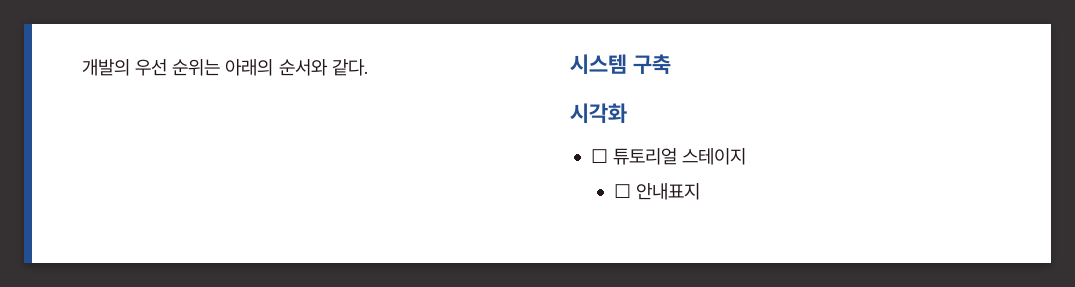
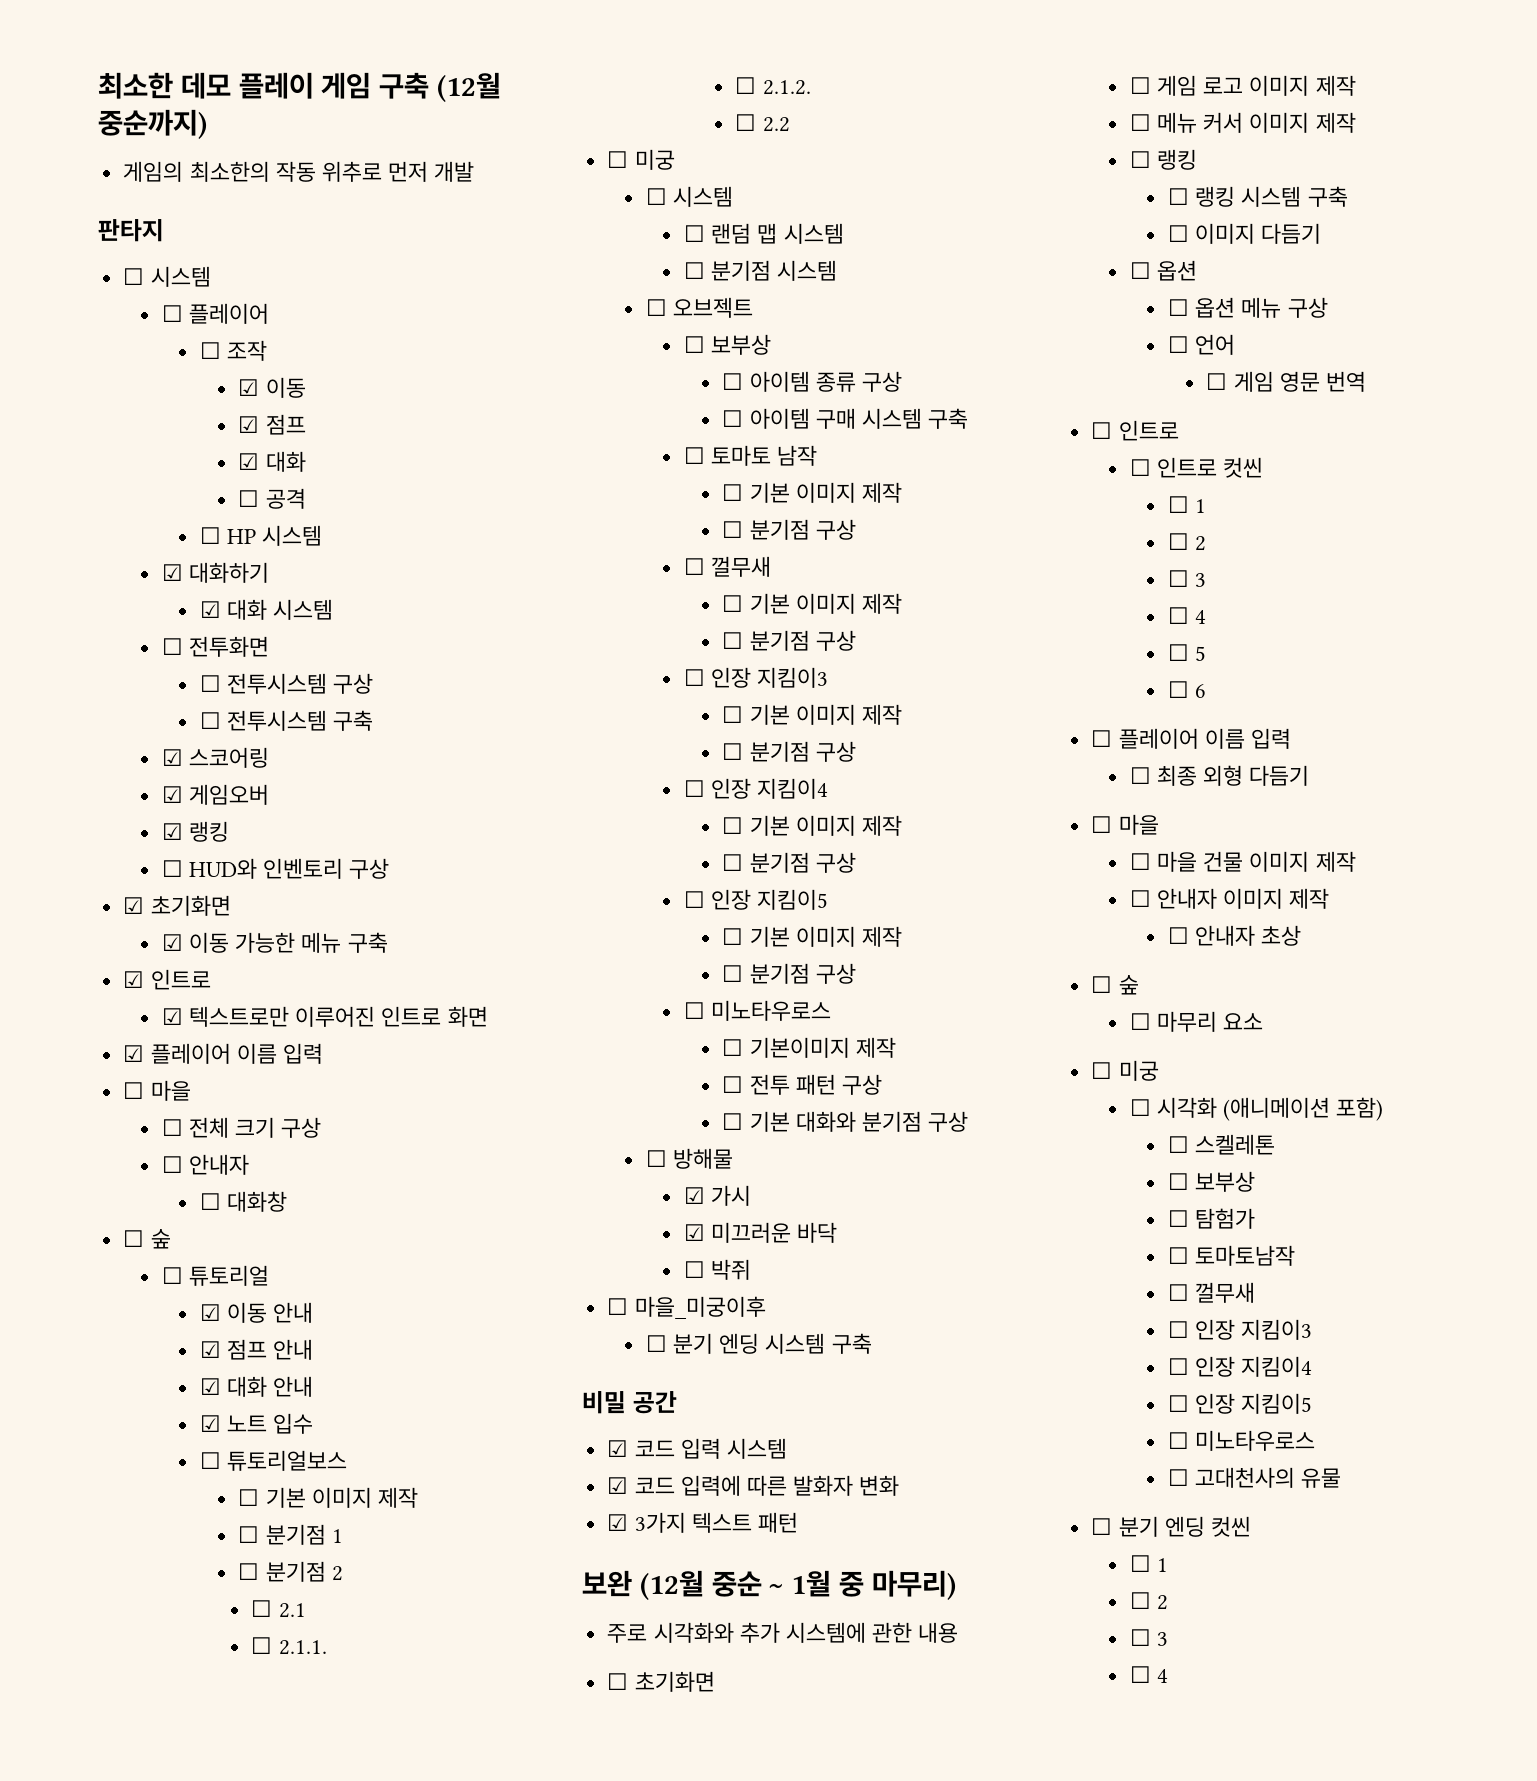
- 개발의 우선 순위는 아래의 순서와 같다.
- 시스템 구축
- 시각화
- ☐ 튜토리얼 스테이지
- ☐ 안내표지
+ 최소한 데모 플레이 게임 구축 (12월 중순까지)
+ 게임의 최소한의 작동 위추로 먼저 개발
+ 판타지
+ ☐ 시스템
+ ☐ 플레이어
+ ☐ 조작
+ ☑ 이동
+ ☑ 점프
+ ☑ 대화
+ ☐ 공격
+ ☐ HP 시스템
+ ☑ 대화하기
+ ☑ 대화 시스템
+ ☐ 전투화면
+ ☐ 전투시스템 구상
+ ☐ 전투시스템 구축
+ ☑ 스코어링
+ ☑ 게임오버
+ ☑ 랭킹
+ ☐ HUD와 인벤토리 구상
+ ☑ 초기화면
+ ☑ 이동 가능한 메뉴 구축
+ ☑ 인트로
+ ☑ 텍스트로만 이루어진 인트로 화면
+ ☑ 플레이어 이름 입력
+ ☐ 마을
+ ☐ 전체 크기 구상
+ ☐ 안내자
+ ☐ 대화창
+ ☐ 숲
+ ☐ 튜토리얼
+ ☑ 이동 안내
+ ☑ 점프 안내
+ ☑ 대화 안내
+ ☑ 노트 입수
+ ☐ 튜토리얼보스
+ ☐ 기본 이미지 제작
+ ☐ 분기점 1
+ ☐ 분기점 2
+ ☐ 2.1
+ ☐ 2.1.1.
+ ☐ 2.1.2.
+ ☐ 2.2
+ ☐ 미궁
+ ☐ 시스템
+ ☐ 랜덤 맵 시스템
+ ☐ 분기점 시스템
+ ☐ 오브젝트
+ ☐ 보부상
+ ☐ 아이템 종류 구상
+ ☐ 아이템 구매 시스템 구축
+ ☐ 토마토 남작
+ ☐ 기본 이미지 제작
+ ☐ 분기점 구상
+ ☐ 껄무새
+ ☐ 기본 이미지 제작
+ ☐ 분기점 구상
+ ☐ 인장 지킴이3
+ ☐ 기본 이미지 제작
+ ☐ 분기점 구상
+ ☐ 인장 지킴이4
+ ☐ 기본 이미지 제작
+ ☐ 분기점 구상
+ ☐ 인장 지킴이5
+ ☐ 기본 이미지 제작
+ ☐ 분기점 구상
+ ☐ 미노타우로스
+ ☐ 기본이미지 제작
+ ☐ 전투 패턴 구상
+ ☐ 기본 대화와 분기점 구상
+ ☐ 방해물
+ ☑ 가시
+ ☑ 미끄러운 바닥
+ ☐ 박쥐
+ ☐ 마을_미궁이후
+ ☐ 분기 엔딩 시스템 구축
+ 비밀 공간
+ ☑ 코드 입력 시스템
+ ☑ 코드 입력에 따른 발화자 변화
+ ☑ 3가지 텍스트 패턴
+ 보완 (12월 중순 ~ 1월 중 마무리)
+ 주로 시각화와 추가 시스템에 관한 내용
+ ☐ 초기화면
+ ☐ 게임 로고 이미지 제작
+ ☐ 메뉴 커서 이미지 제작
+ ☐ 랭킹
+ ☐ 랭킹 시스템 구축
+ ☐ 이미지 다듬기
+ ☐ 옵션
+ ☐ 옵션 메뉴 구상
+ ☐ 언어
+ ☐ 게임 영문 번역
+ ☐ 인트로
+ ☐ 인트로 컷씬
+ ☐ 1
+ ☐ 2
+ ☐ 3
+ ☐ 4
+ ☐ 5
+ ☐ 6
+ ☐ 플레이어 이름 입력
+ ☐ 최종 외형 다듬기
+ ☐ 마을
+ ☐ 마을 건물 이미지 제작
+ ☐ 안내자 이미지 제작
+ ☐ 안내자 초상
+ ☐ 숲
+ ☐ 마무리 요소
+ ☐ 미궁
+ ☐ 시각화 (애니메이션 포함)
+ ☐ 스켈레톤
+ ☐ 보부상
+ ☐ 탐험가
+ ☐ 토마토남작
+ ☐ 껄무새
+ ☐ 인장 지킴이3
+ ☐ 인장 지킴이4
+ ☐ 인장 지킴이5
+ ☐ 미노타우로스
+ ☐ 고대천사의 유물
+ ☐ 분기 엔딩 컷씬
+ ☐ 1
+ ☐ 2
+ ☐ 3
+ ☐ 4

